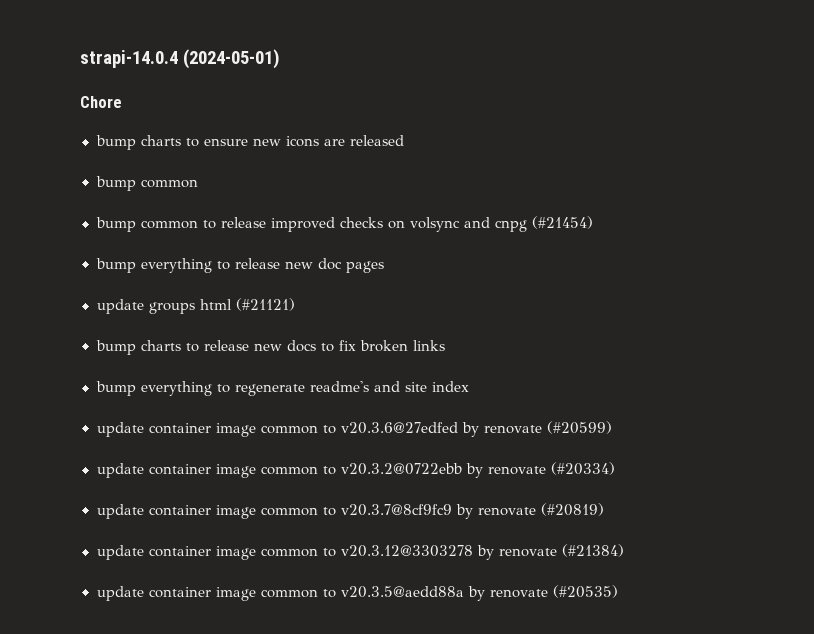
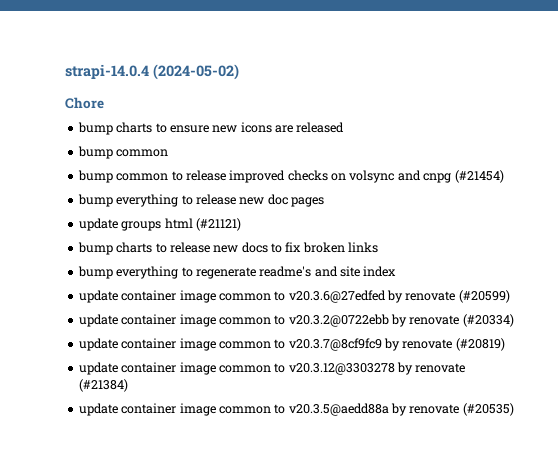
- strapi-14.0.4 (2024-05-01)
+ strapi-14.0.4 (2024-05-02)

